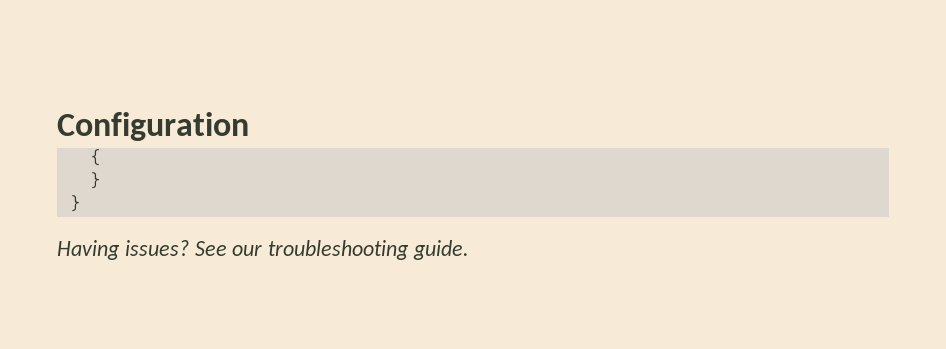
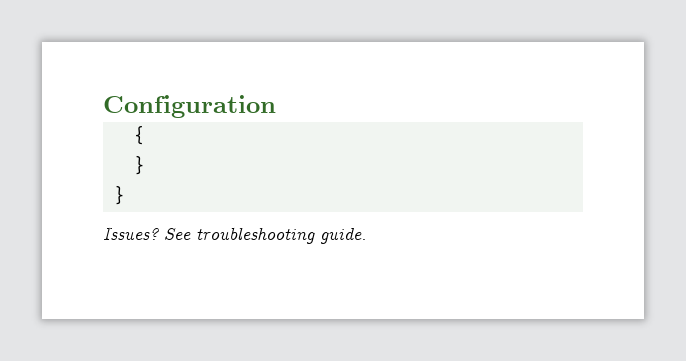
- Having issues? See our troubleshooting guide.
+ Issues? See troubleshooting guide.

